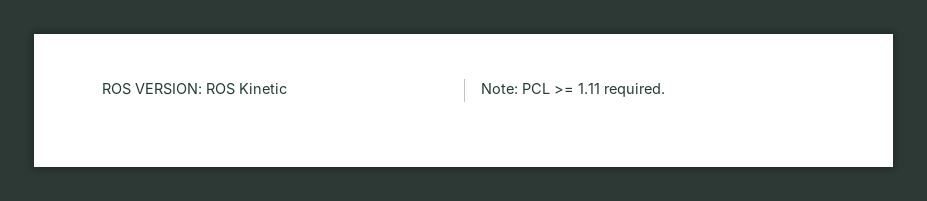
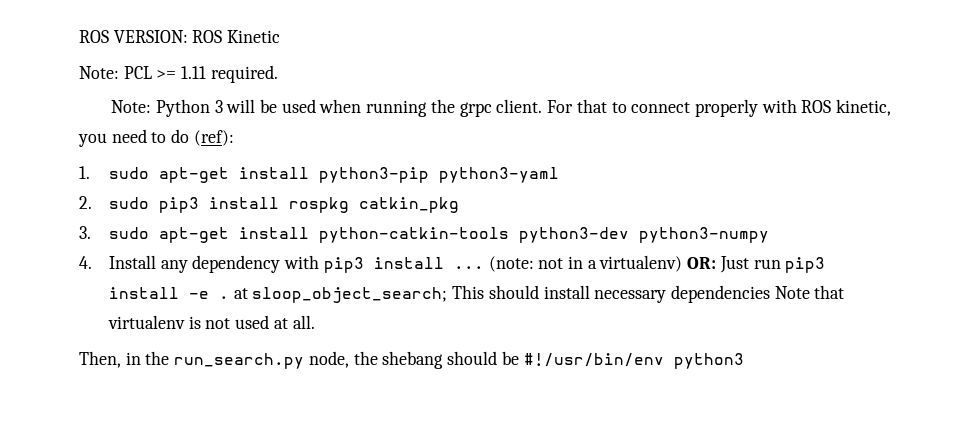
+ Note: Python 3 will be used when running the grpc client. For that to connect properly with ROS kinetic, you need to do (ref):
+ 1. sudo apt-get install python3-pip python3-yaml
+ 2. sudo pip3 install rospkg catkin_pkg
+ 3. sudo apt-get install python-catkin-tools python3-dev python3-numpy
+ 4. Install any dependency with pip3 install ... (note: not in a virtualenv) OR: Just run pip3 install -e . at sloop_object_search; This should install necessary dependencies Note that virtualenv is not used at all.
+ Then, in the run_search.py node, the shebang should be #!/usr/bin/env python3

